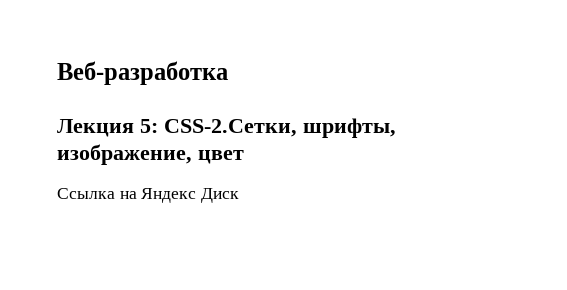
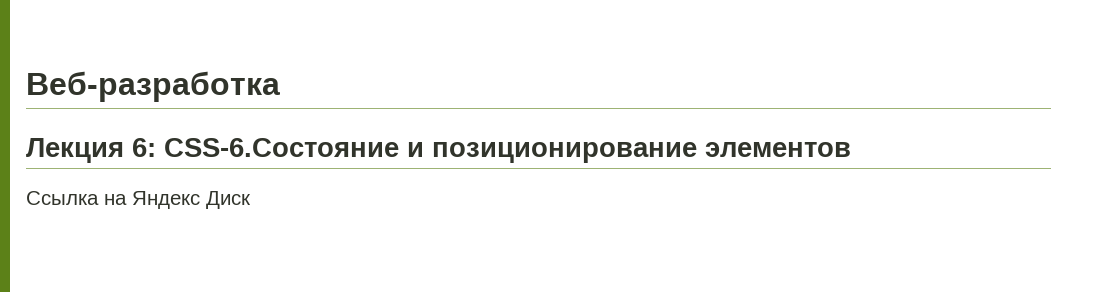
- Лекция 5: CSS-2.Сетки, шрифты, изображение, цвет
+ Лекция 6: CSS-6.Состояние и позиционирование элементов

